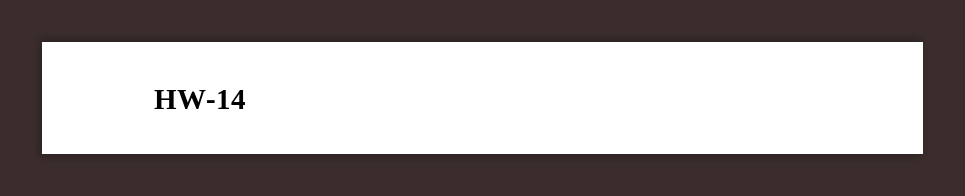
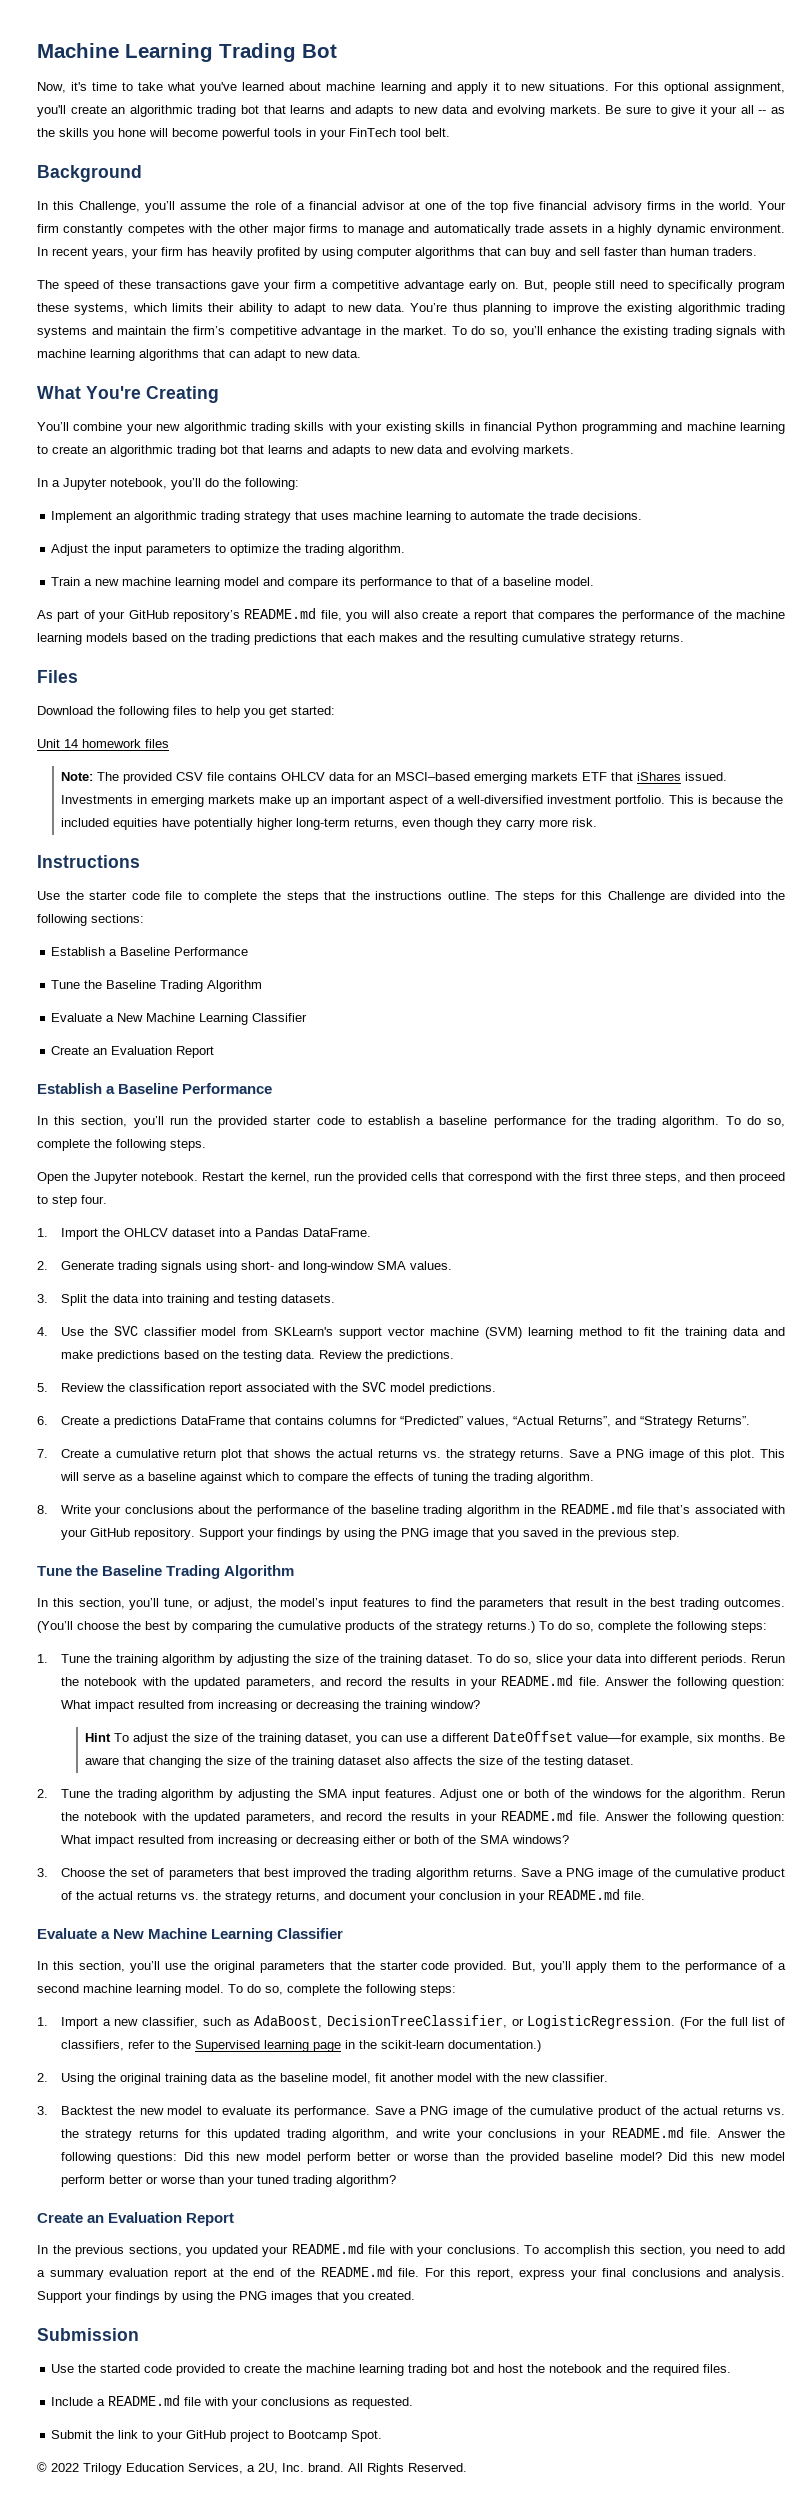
- HW-14
+ Machine Learning Trading Bot
+ Now, it's time to take what you've learned about machine learning and apply it to new situations. For this optional assignment, you'll create an algorithmic trading bot that learns and adapts to new data and evolving markets. Be sure to give it your all -- as the skills you hone will become powerful tools in your FinTech tool belt.
+ Background
+ In this Challenge, you’ll assume the role of a financial advisor at one of the top five financial advisory firms in the world. Your firm constantly competes with the other major firms to manage and automatically trade assets in a highly dynamic environment. In recent years, your firm has heavily profited by using computer algorithms that can buy and sell faster than human traders.
+ The speed of these transactions gave your firm a competitive advantage early on. But, people still need to specifically program these systems, which limits their ability to adapt to new data. You’re thus planning to improve the existing algorithmic trading systems and maintain the firm’s competitive advantage in the market. To do so, you’ll enhance the existing trading signals with machine learning algorithms that can adapt to new data.
+ What You're Creating
+ You’ll combine your new algorithmic trading skills with your existing skills in financial Python programming and machine learning to create an algorithmic trading bot that learns and adapts to new data and evolving markets.
+ In a Jupyter notebook, you’ll do the following:
+ Implement an algorithmic trading strategy that uses machine learning to automate the trade decisions.
+ Adjust the input parameters to optimize the trading algorithm.
+ Train a new machine learning model and compare its performance to that of a baseline model.
+ As part of your GitHub repository’s README.md file, you will also create a report that compares the performance of the machine learning models based on the trading predictions that each makes and the resulting cumulative strategy returns.
+ Files
+ Download the following files to help you get started:
+ Unit 14 homework files
+ Note: The provided CSV file contains OHLCV data for an MSCI–based emerging markets ETF that iShares issued. Investments in emerging markets make up an important aspect of a well-diversified investment portfolio. This is because the included equities have potentially higher long-term returns, even though they carry more risk.
+ Instructions
+ Use the starter code file to complete the steps that the instructions outline. The steps for this Challenge are divided into the following sections:
+ Establish a Baseline Performance
+ Tune the Baseline Trading Algorithm
+ Evaluate a New Machine Learning Classifier
+ Create an Evaluation Report
+ Establish a Baseline Performance
+ In this section, you’ll run the provided starter code to establish a baseline performance for the trading algorithm. To do so, complete the following steps.
+ Open the Jupyter notebook. Restart the kernel, run the provided cells that correspond with the first three steps, and then proceed to step four.
+ 1. Import the OHLCV dataset into a Pandas DataFrame.
+ 2. Generate trading signals using short- and long-window SMA values.
+ 3. Split the data into training and testing datasets.
+ 4. Use the SVC classifier model from SKLearn's support vector machine (SVM) learning method to fit the training data and make predictions based on the testing data. Review the predictions.
+ 5. Review the classification report associated with the SVC model predictions.
+ 6. Create a predictions DataFrame that contains columns for “Predicted” values, “Actual Returns”, and “Strategy Returns”.
+ 7. Create a cumulative return plot that shows the actual returns vs. the strategy returns. Save a PNG image of this plot. This will serve as a baseline against which to compare the effects of tuning the trading algorithm.
+ 8. Write your conclusions about the performance of the baseline trading algorithm in the README.md file that’s associated with your GitHub repository. Support your findings by using the PNG image that you saved in the previous step.
+ Tune the Baseline Trading Algorithm
+ In this section, you’ll tune, or adjust, the model’s input features to find the parameters that result in the best trading outcomes. (You’ll choose the best by comparing the cumulative products of the strategy returns.) To do so, complete the following steps:
+ 1. Tune the training algorithm by adjusting the size of the training dataset. To do so, slice your data into different periods. Rerun the notebook with the updated parameters, and record the results in your README.md file. Answer the following question: What impact resulted from increasing or decreasing the training window?
+ Hint To adjust the size of the training dataset, you can use a different DateOffset value—for example, six months. Be aware that changing the size of the training dataset also affects the size of the testing dataset.
+ 2. Tune the trading algorithm by adjusting the SMA input features. Adjust one or both of the windows for the algorithm. Rerun the notebook with the updated parameters, and record the results in your README.md file. Answer the following question: What impact resulted from increasing or decreasing either or both of the SMA windows?
+ 3. Choose the set of parameters that best improved the trading algorithm returns. Save a PNG image of the cumulative product of the actual returns vs. the strategy returns, and document your conclusion in your README.md file.
+ Evaluate a New Machine Learning Classifier
+ In this section, you’ll use the original parameters that the starter code provided. But, you’ll apply them to the performance of a second machine learning model. To do so, complete the following steps:
+ 1. Import a new classifier, such as AdaBoost, DecisionTreeClassifier, or LogisticRegression. (For the full list of classifiers, refer to the Supervised learning page in the scikit-learn documentation.)
+ 2. Using the original training data as the baseline model, fit another model with the new classifier.
+ 3. Backtest the new model to evaluate its performance. Save a PNG image of the cumulative product of the actual returns vs. the strategy returns for this updated trading algorithm, and write your conclusions in your README.md file. Answer the following questions: Did this new model perform better or worse than the provided baseline model? Did this new model perform better or worse than your tuned trading algorithm?
+ Create an Evaluation Report
+ In the previous sections, you updated your README.md file with your conclusions. To accomplish this section, you need to add a summary evaluation report at the end of the README.md file. For this report, express your final conclusions and analysis. Support your findings by using the PNG images that you created.
+ Submission
+ Use the started code provided to create the machine learning trading bot and host the notebook and the required files.
+ Include a README.md file with your conclusions as requested.
+ Submit the link to your GitHub project to Bootcamp Spot.
+ © 2022 Trilogy Education Services, a 2U, Inc. brand. All Rights Reserved.

